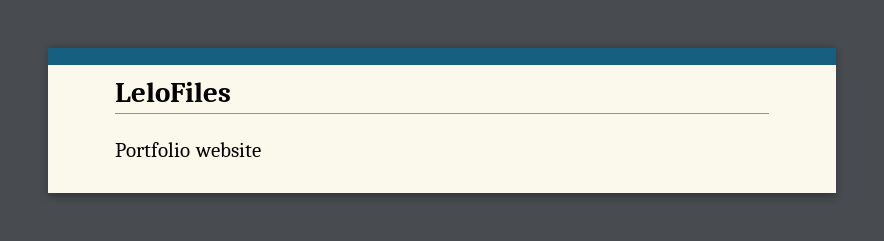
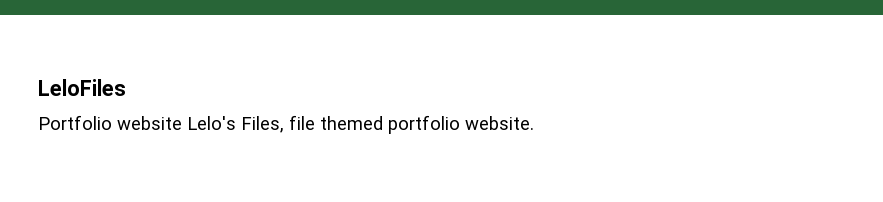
- Portfolio website
+ Portfolio website Lelo's Files, file themed portfolio website.

